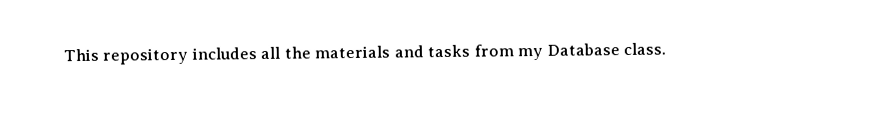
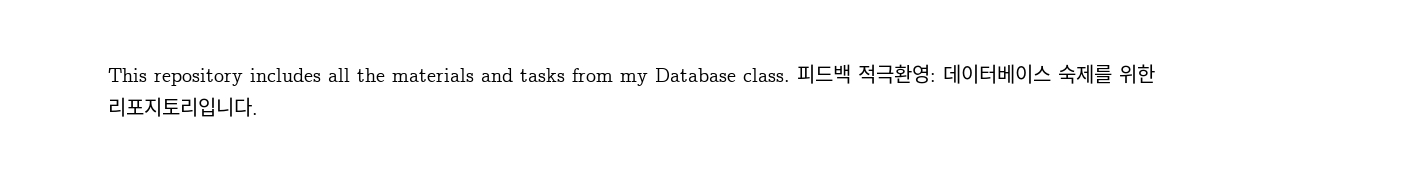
+ 피드백 적극환영: 데이터베이스 숙제를 위한 리포지토리입니다.

